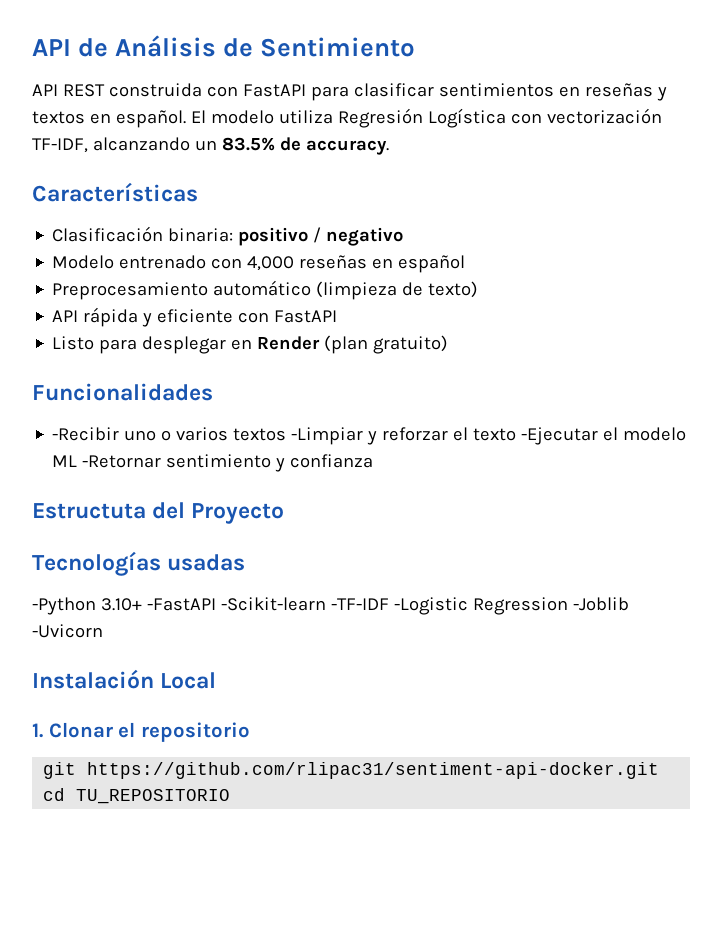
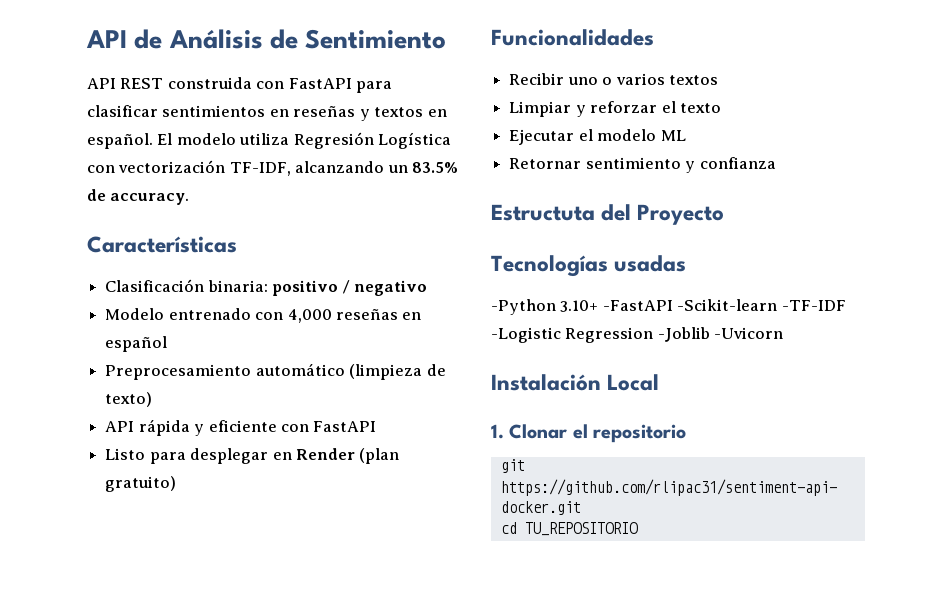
- -Recibir uno o varios textos -Limpiar y reforzar el texto -Ejecutar el modelo ML -Retornar sentimiento y confianza
+ Recibir uno o varios textos
+ Limpiar y reforzar el texto
+ Ejecutar el modelo ML
+ Retornar sentimiento y confianza

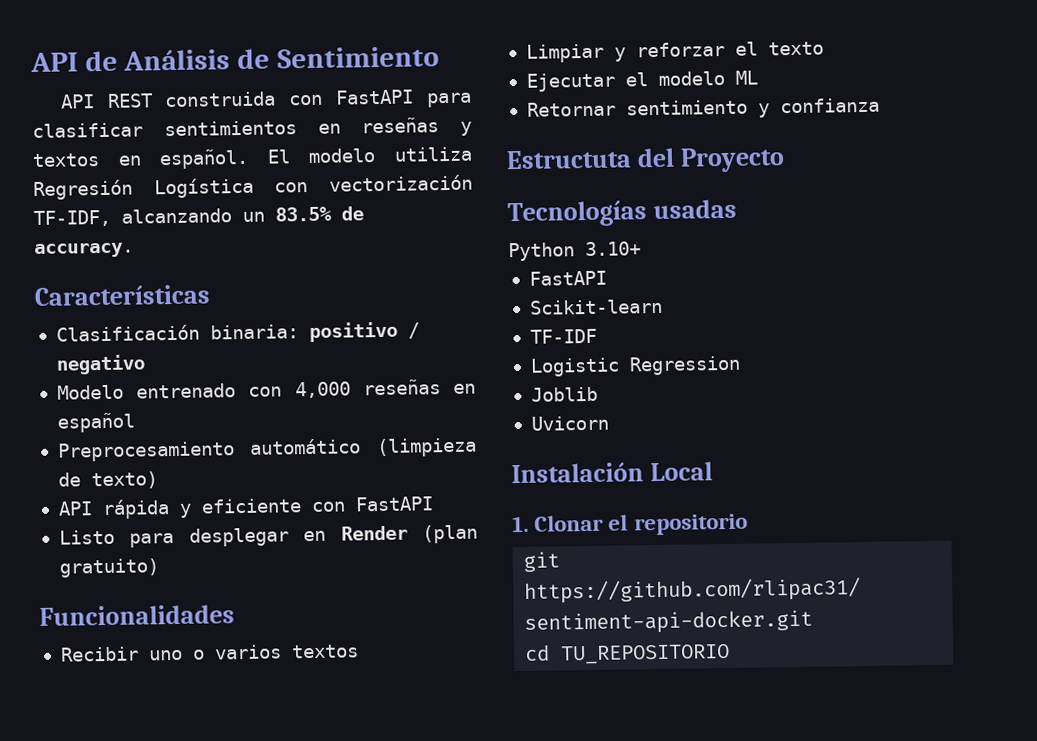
- -Python 3.10+ -FastAPI -Scikit-learn -TF-IDF -Logistic Regression -Joblib -Uvicorn
+ Python 3.10+
+ FastAPI
+ Scikit-learn
+ TF-IDF
+ Logistic Regression
+ Joblib
+ Uvicorn

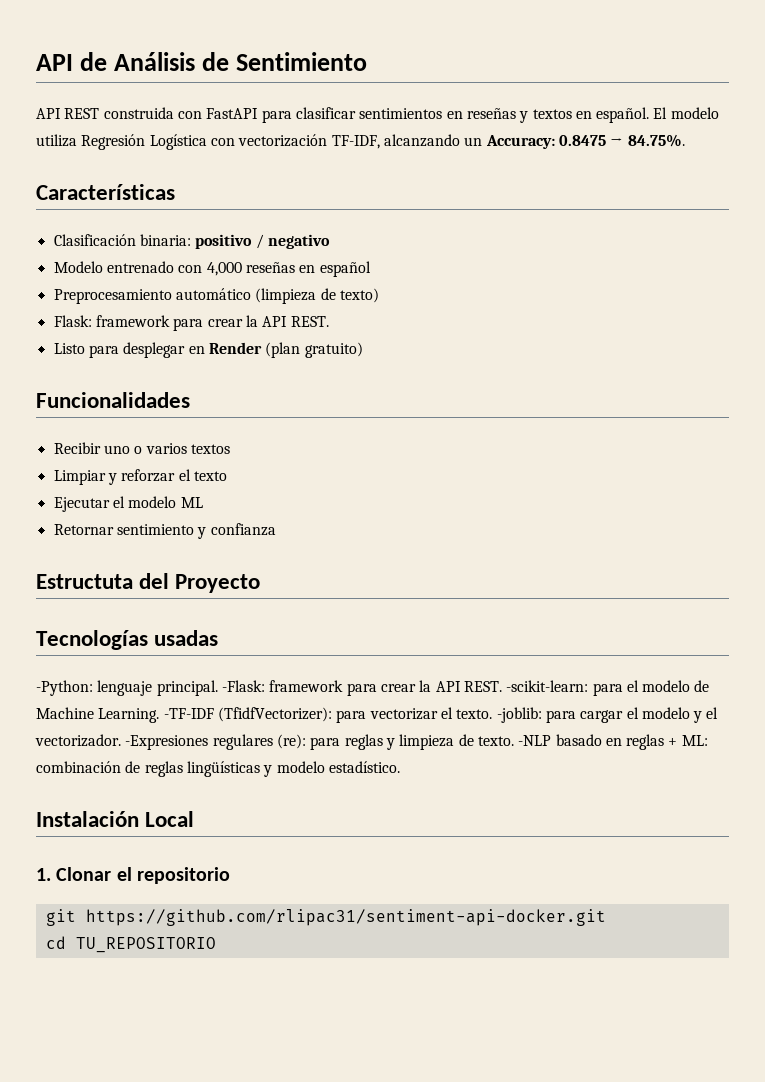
- El modelo utiliza Regresión Logística con vectorización TF-IDF, alcanzando un 83.5% de accuracy.
+ El modelo utiliza Regresión Logística con vectorización TF-IDF, alcanzando un Accuracy: 0.8475 → 84.75%.
- API rápida y eficiente con FastAPI
+ Flask: framework para crear la API REST.
- Python 3.10+
- FastAPI
- Scikit-learn
- TF-IDF
- Logistic Regression
- Joblib
- Uvicorn
+ -Python: lenguaje principal. -Flask: framework para crear la API REST. -scikit-learn: para el modelo de Machine Learning. -TF-IDF (TfidfVectorizer): para vectorizar el texto. -joblib: para cargar el modelo y el vectorizador. -Expresiones regulares (re): para reglas y limpieza de texto. -NLP basado en reglas + ML: combinación de reglas lingüísticas y modelo estadístico.

